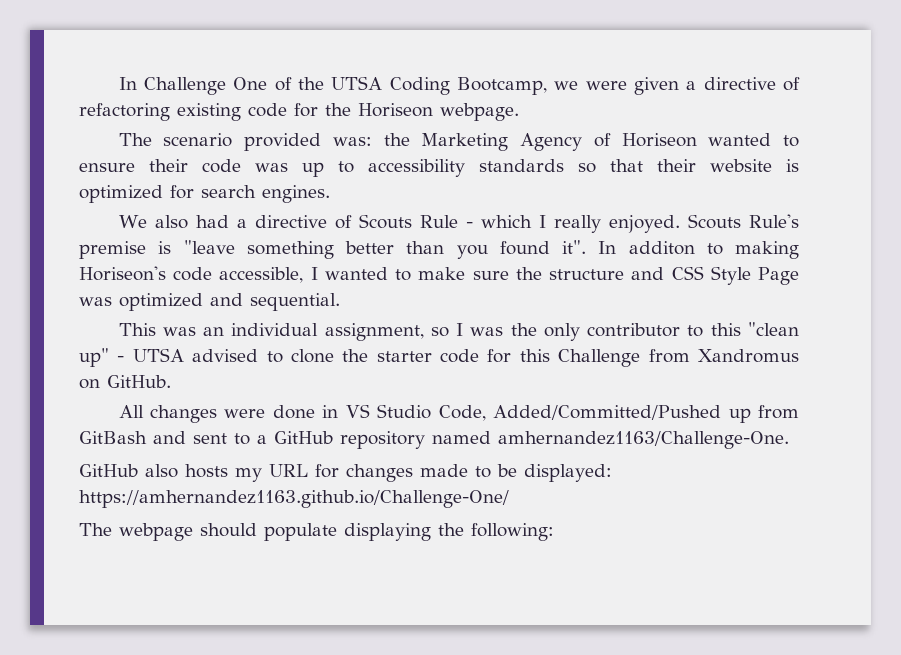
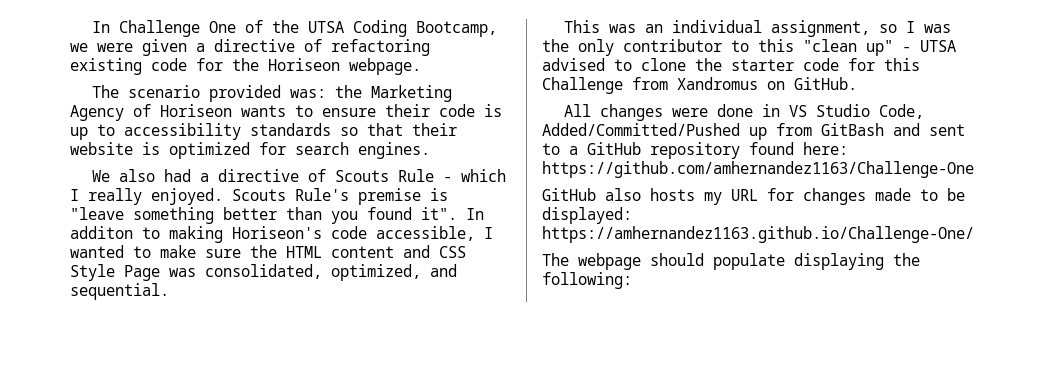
- The scenario provided was: the Marketing Agency of Horiseon wanted to ensure their code was up to accessibility standards so that their website is optimized for search engines.
+ The scenario provided was: the Marketing Agency of Horiseon wants to ensure their code is up to accessibility standards so that their website is optimized for search engines.
- In additon to making Horiseon's code accessible, I wanted to make sure the structure and CSS Style Page was optimized and sequential.
+ In additon to making Horiseon's code accessible, I wanted to make sure the HTML content and CSS Style Page was consolidated, optimized, and sequential.
- All changes were done in VS Studio Code, Added/Committed/Pushed up from GitBash and sent to a GitHub repository named amhernandez1163/Challenge-One.
+ All changes were done in VS Studio Code, Added/Committed/Pushed up from GitBash and sent to a GitHub repository found here: https://github.com/amhernandez1163/Challenge-One

